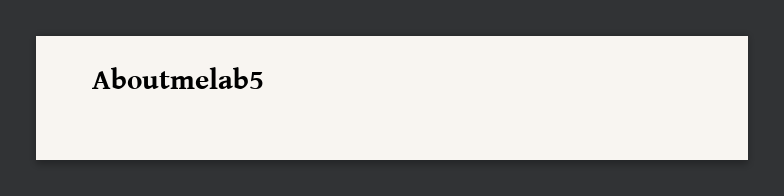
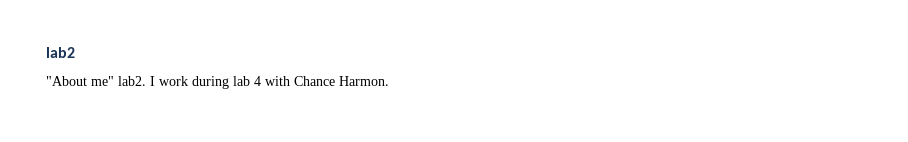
- Aboutmelab5
+ lab2
+ "About me" lab2. I work during lab 4 with Chance Harmon.

